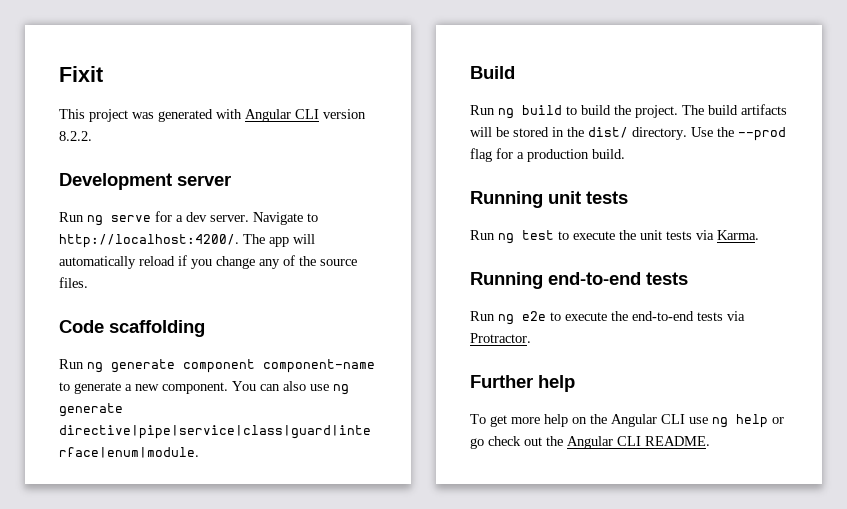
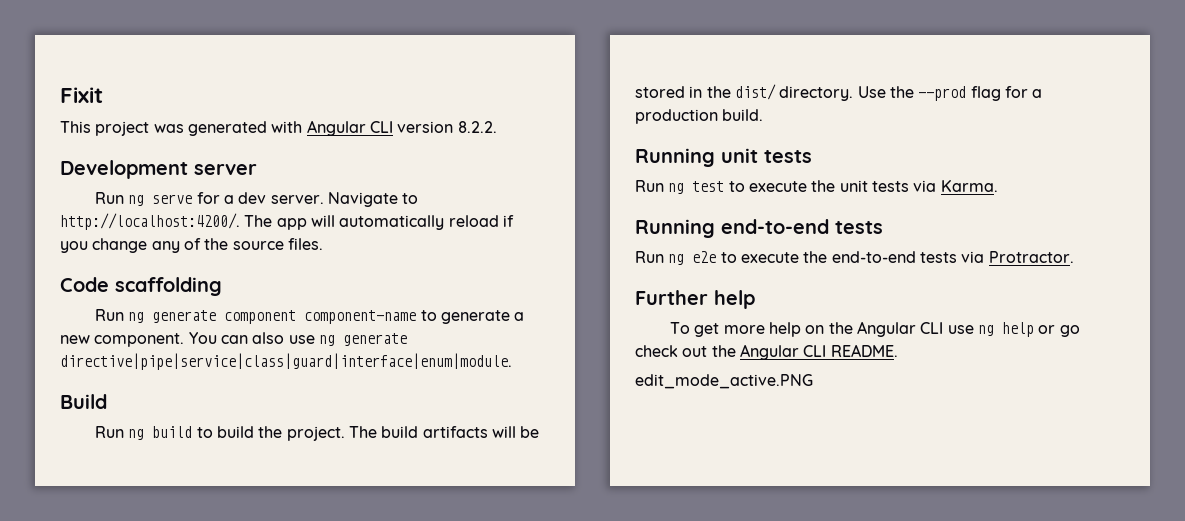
+ edit_mode_active.PNG

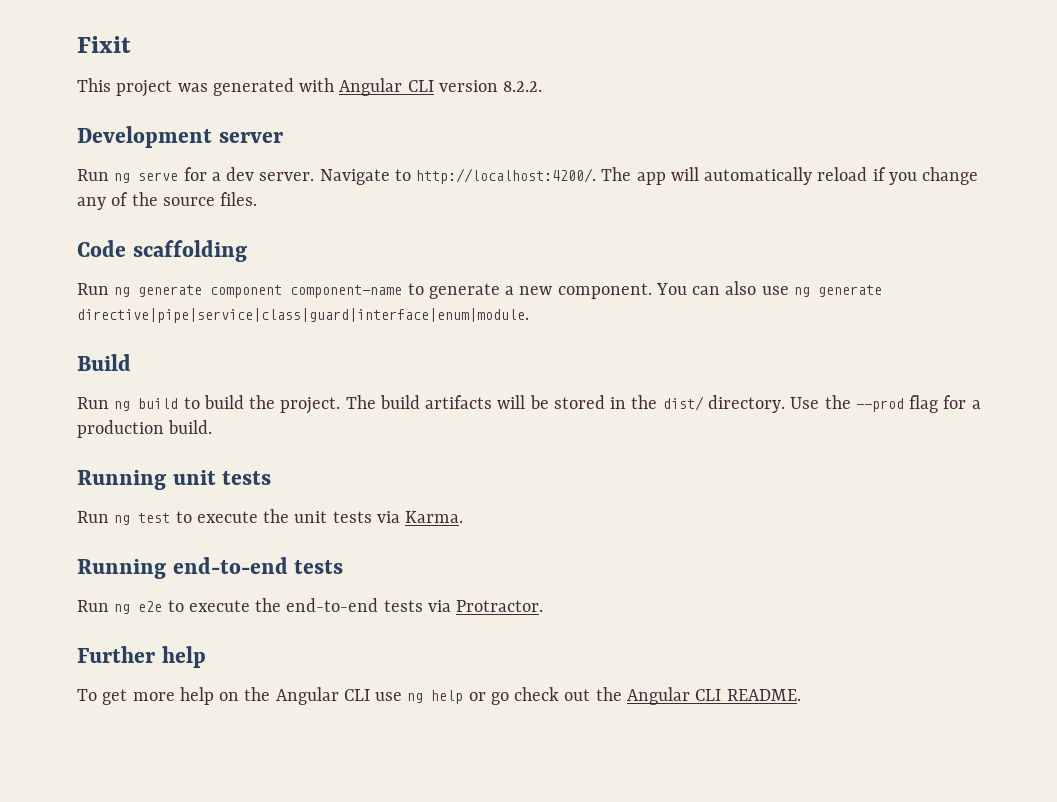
- edit_mode_active.PNG

